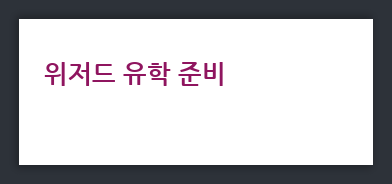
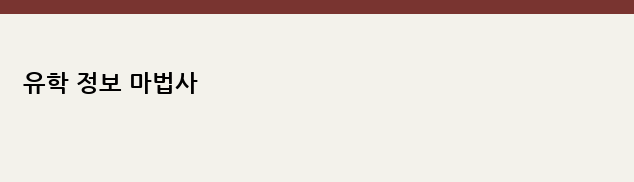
- 위저드 유학 준비
+ 유학 정보 마법사

